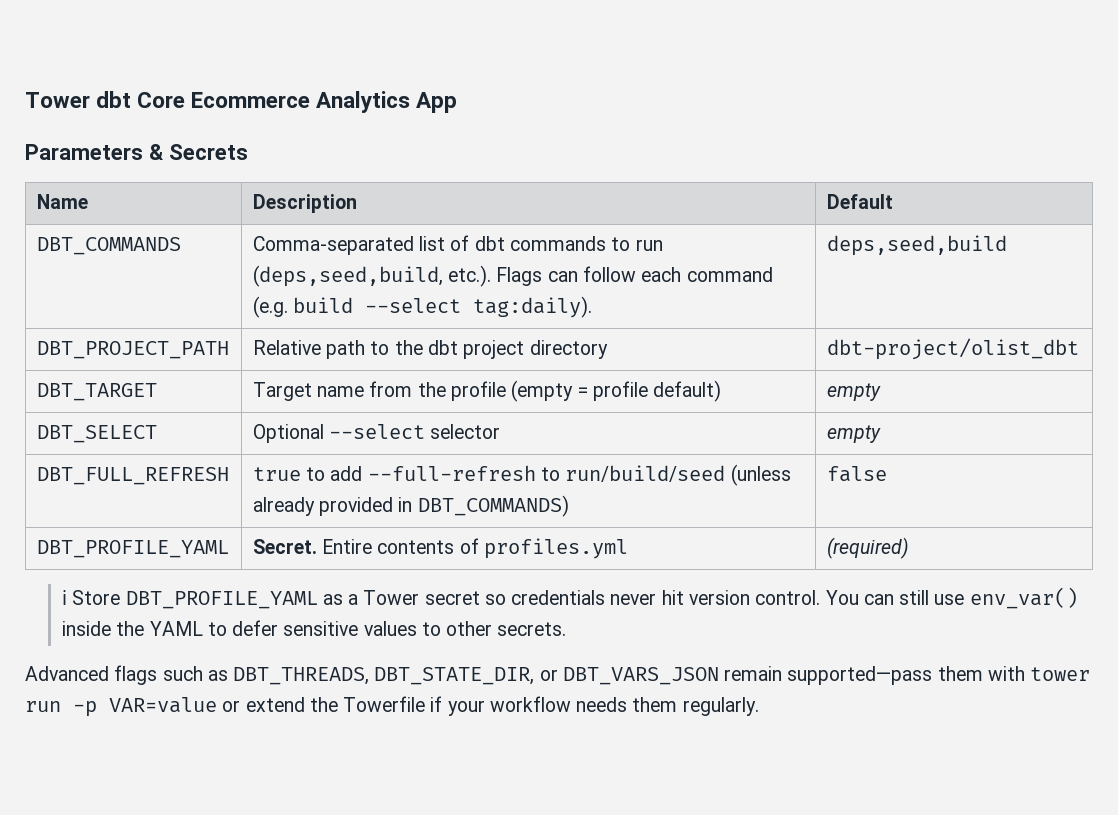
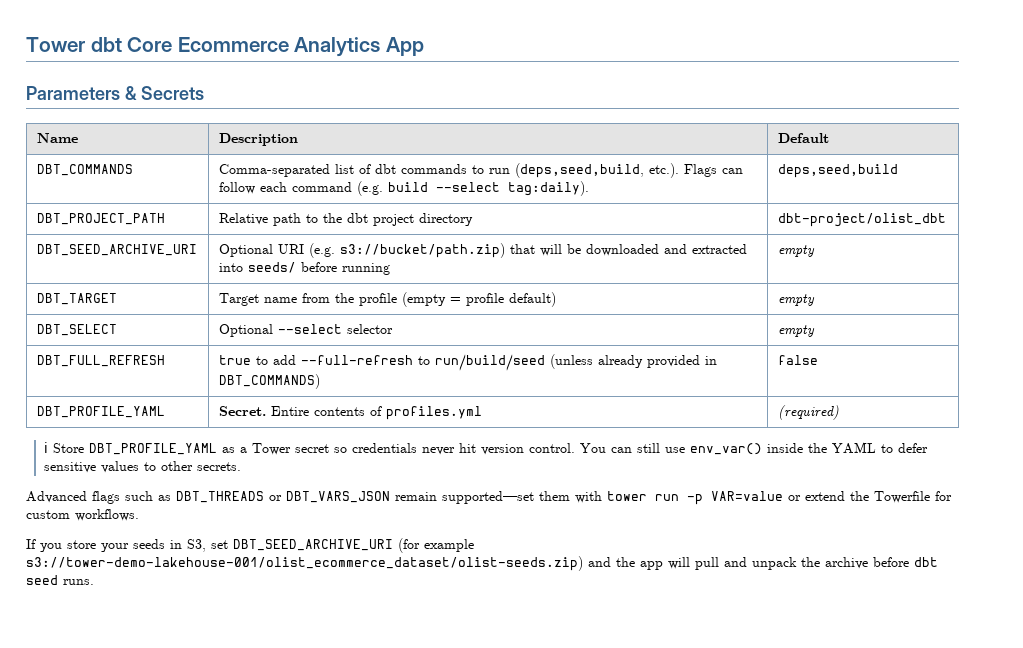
+ DBT_SEED_ARCHIVE_URI | Optional URI (e.g. s3://bucket/path.zip) that will be downloaded and extracted into seeds/ before running | empty
- Advanced flags such as DBT_THREADS, DBT_STATE_DIR, or DBT_VARS_JSON remain supported—pass them with tower run -p VAR=value or extend the Towerfile if your workflow needs them regularly.
+ Advanced flags such as DBT_THREADS or DBT_VARS_JSON remain supported—set them with tower run -p VAR=value or extend the Towerfile for custom workflows.
+ If you store your seeds in S3, set DBT_SEED_ARCHIVE_URI (for example s3://tower-demo-lakehouse-001/olist_ecommerce_dataset/olist-seeds.zip) and the app will pull and unpack the archive before dbt seed runs.

